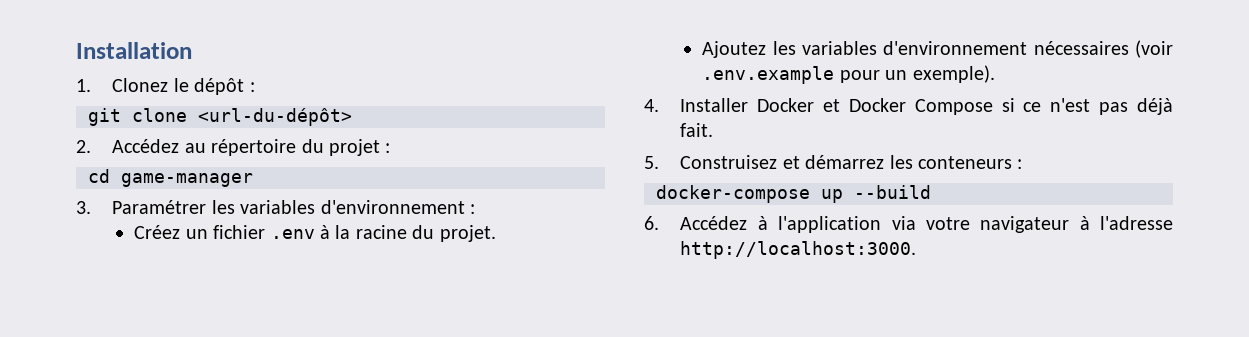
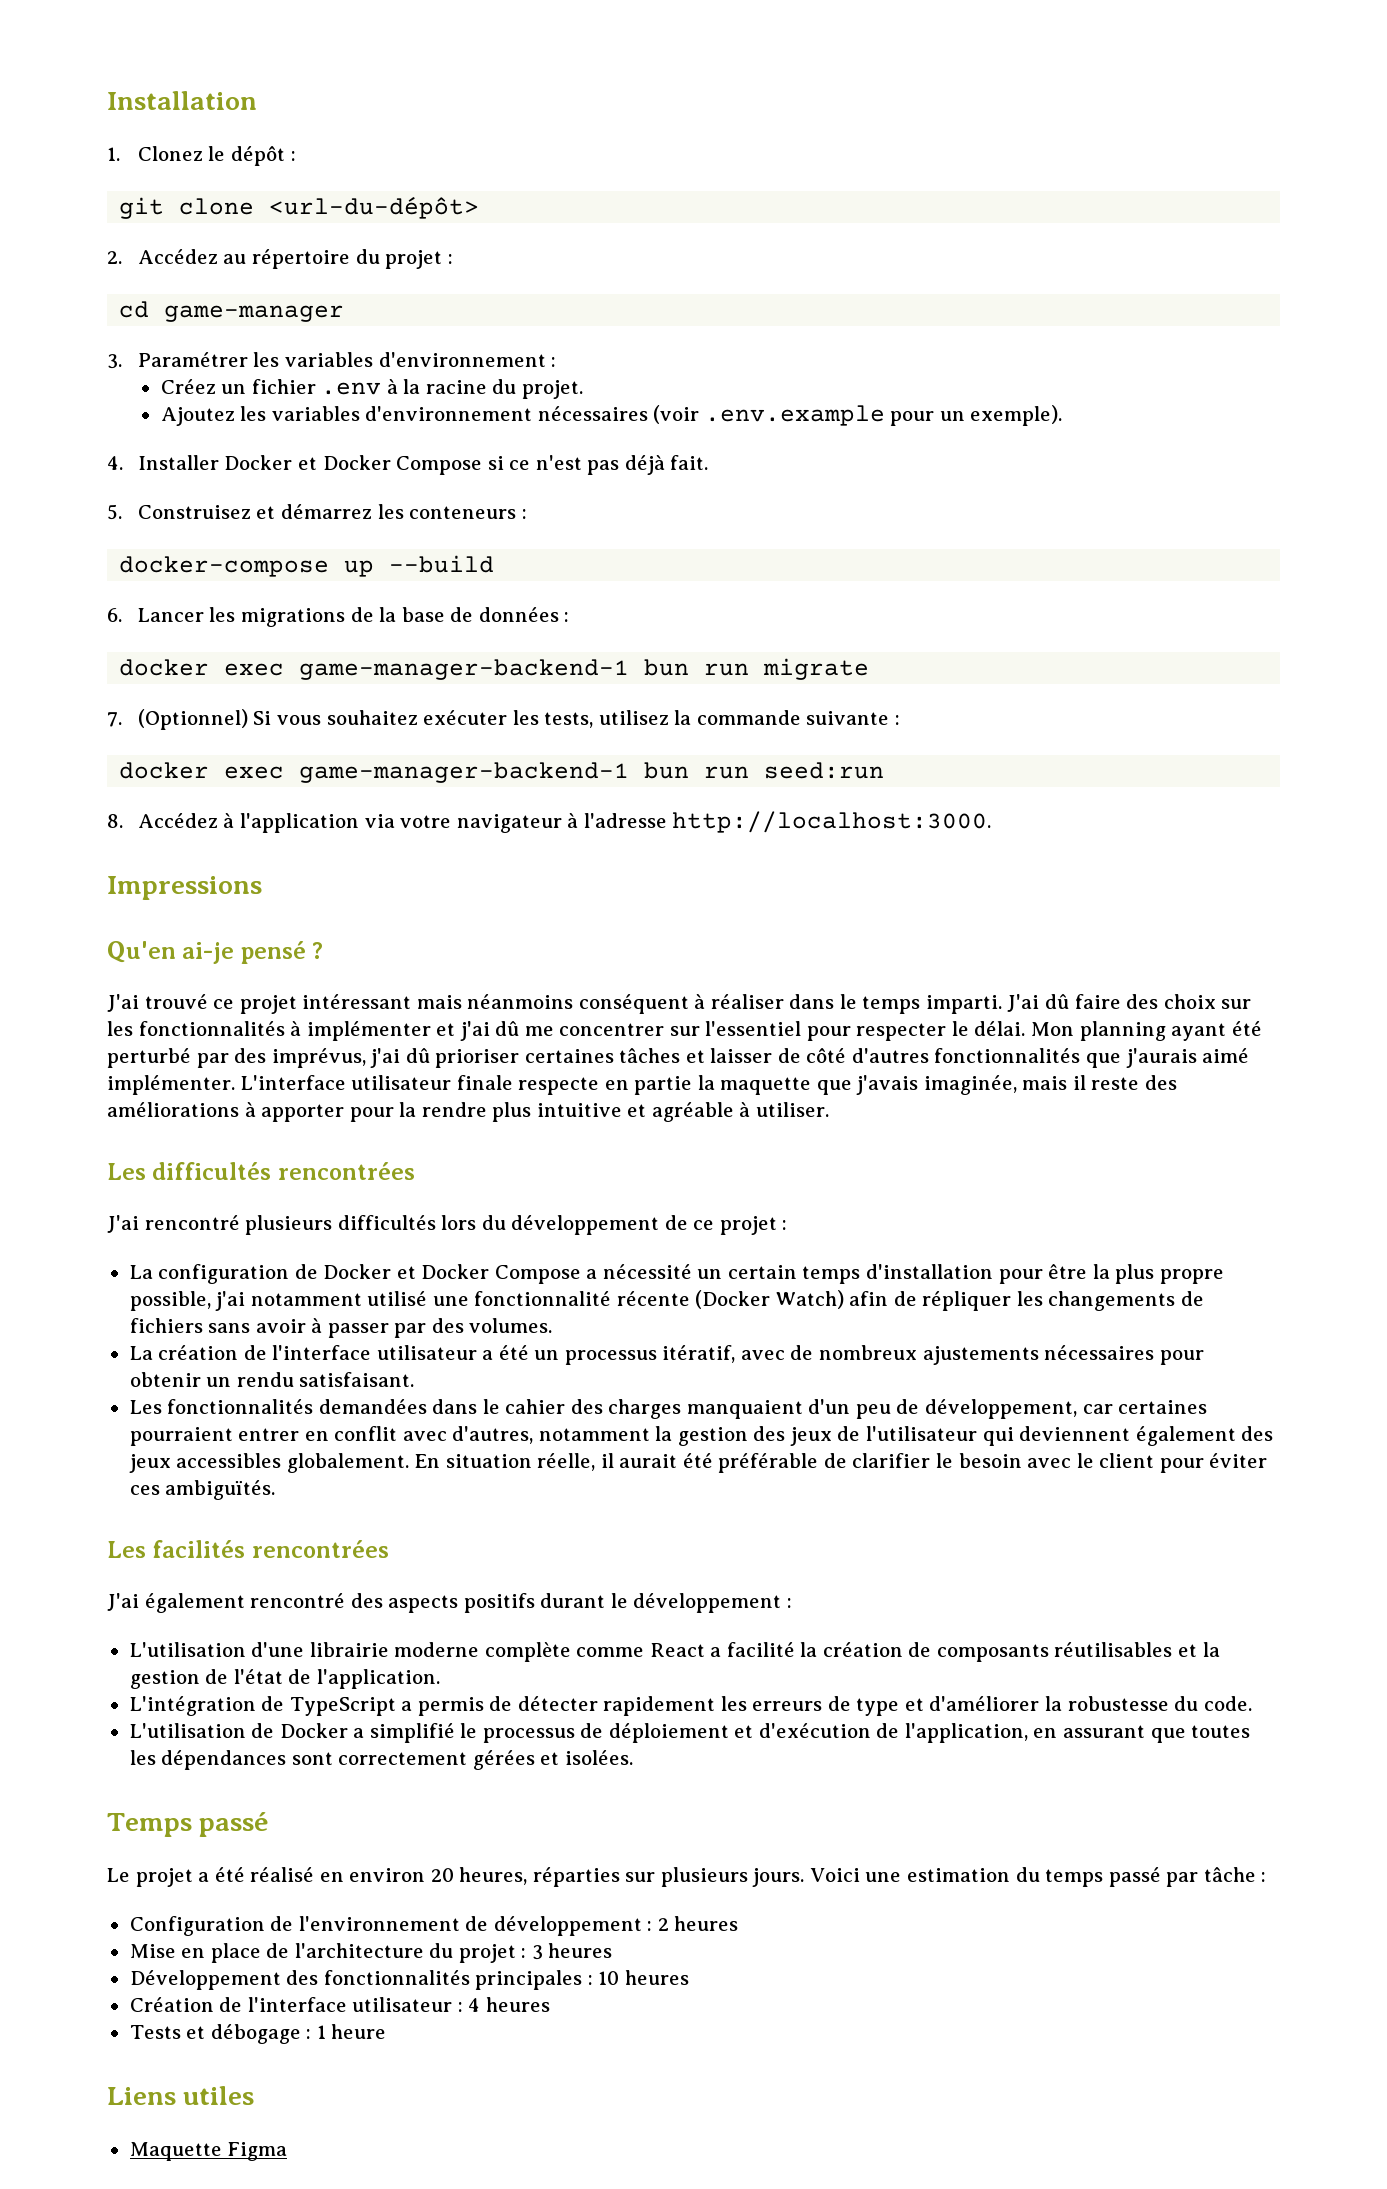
- 6. Accédez à l'application via votre navigateur à l'adresse http://localhost:3000.
+ 6. Lancer les migrations de la base de données :
+ docker exec game-manager-backend-1 bun run migrate
+ 7. (Optionnel) Si vous souhaitez exécuter les tests, utilisez la commande suivante :
+ docker exec game-manager-backend-1 bun run seed:run
+ 8. Accédez à l'application via votre navigateur à l'adresse http://localhost:3000.
+ Impressions
+ Qu'en ai-je pensé ?
+ J'ai trouvé ce projet intéressant mais néanmoins conséquent à réaliser dans le temps imparti. J'ai dû faire des choix sur les fonctionnalités à implémenter et j'ai dû me concentrer sur l'essentiel pour respecter le délai. Mon planning ayant été perturbé par des imprévus, j'ai dû prioriser certaines tâches et laisser de côté d'autres fonctionnalités que j'aurais aimé implémenter. L'interface utilisateur finale respecte en partie la maquette que j'avais imaginée, mais il reste des améliorations à apporter pour la rendre plus intuitive et agréable à utiliser.
+ Les difficultés rencontrées
+ J'ai rencontré plusieurs difficultés lors du développement de ce projet :
+ La configuration de Docker et Docker Compose a nécessité un certain temps d'installation pour être la plus propre possible, j'ai notamment utilisé une fonctionnalité récente (Docker Watch) afin de répliquer les changements de fichiers sans avoir à passer par des volumes.
+ La création de l'interface utilisateur a été un processus itératif, avec de nombreux ajustements nécessaires pour obtenir un rendu satisfaisant.
+ Les fonctionnalités demandées dans le cahier des charges manquaient d'un peu de développement, car certaines pourraient entrer en conflit avec d'autres, notamment la gestion des jeux de l'utilisateur qui deviennent également des jeux accessibles globalement. En situation réelle, il aurait été préférable de clarifier le besoin avec le client pour éviter ces ambiguïtés.
+ Les facilités rencontrées
+ J'ai également rencontré des aspects positifs durant le développement :
+ L'utilisation d'une librairie moderne complète comme React a facilité la création de composants réutilisables et la gestion de l'état de l'application.
+ L'intégration de TypeScript a permis de détecter rapidement les erreurs de type et d'améliorer la robustesse du code.
+ L'utilisation de Docker a simplifié le processus de déploiement et d'exécution de l'application, en assurant que toutes les dépendances sont correctement gérées et isolées.
+ Temps passé
+ Le projet a été réalisé en environ 20 heures, réparties sur plusieurs jours. Voici une estimation du temps passé par tâche :
+ Configuration de l'environnement de développement : 2 heures
+ Mise en place de l'architecture du projet : 3 heures
+ Développement des fonctionnalités principales : 10 heures
+ Création de l'interface utilisateur : 4 heures
+ Tests et débogage : 1 heure
+ Liens utiles
+ Maquette Figma

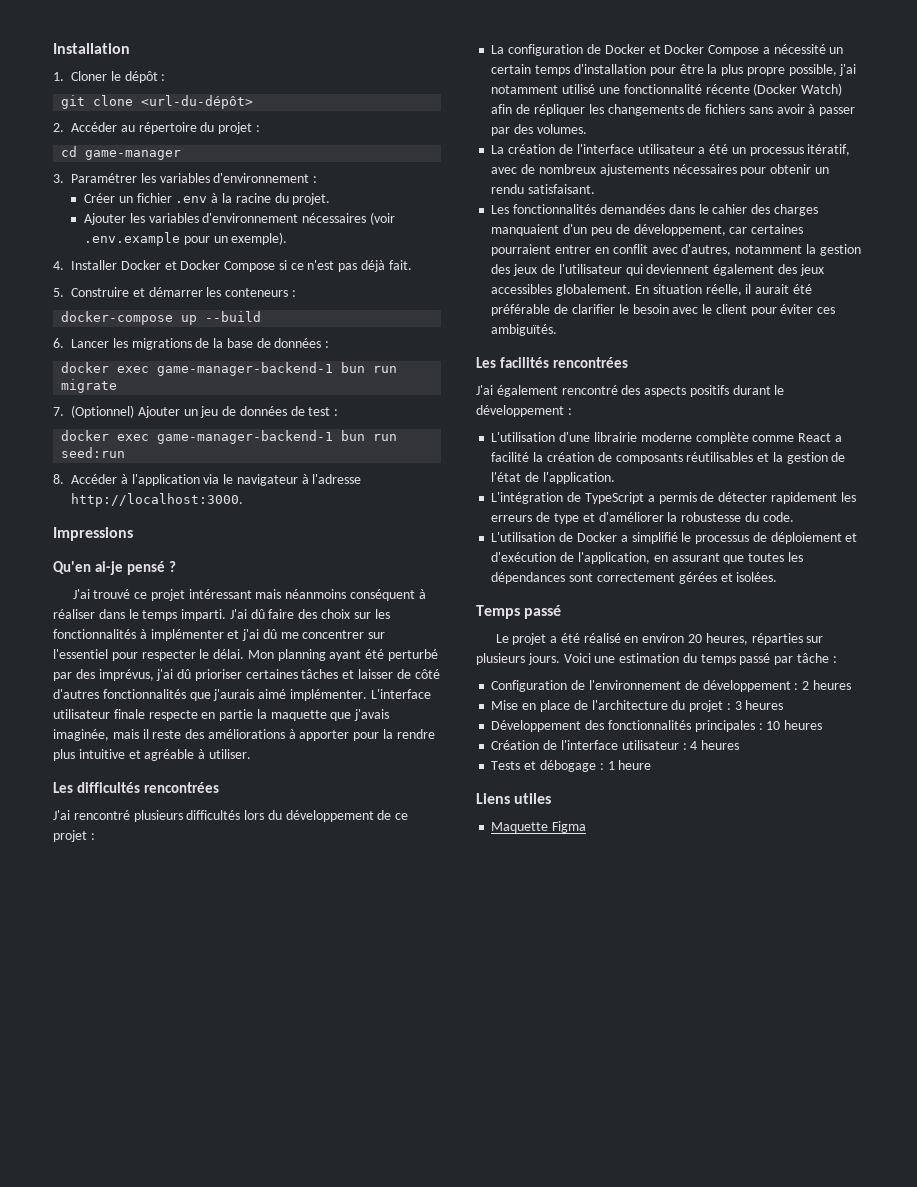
- 1. Clonez le dépôt :
+ 1. Cloner le dépôt :
- 2. Accédez au répertoire du projet :
+ 2. Accéder au répertoire du projet :
- Créez un fichier .env à la racine du projet.
+ Créer un fichier .env à la racine du projet.
- Ajoutez les variables d'environnement nécessaires (voir .env.example pour un exemple).
+ Ajouter les variables d'environnement nécessaires (voir .env.example pour un exemple).
- 5. Construisez et démarrez les conteneurs :
+ 5. Construire et démarrer les conteneurs :
- 7. (Optionnel) Si vous souhaitez exécuter les tests, utilisez la commande suivante :
+ 7. (Optionnel) Ajouter un jeu de données de test :
- 8. Accédez à l'application via votre navigateur à l'adresse http://localhost:3000.
+ 8. Accéder à l'application via le navigateur à l'adresse http://localhost:3000.

